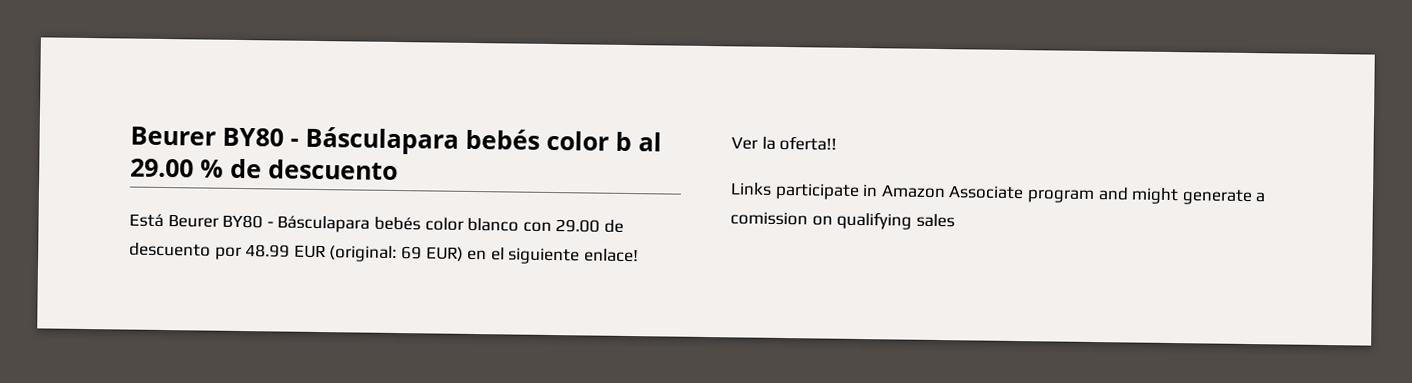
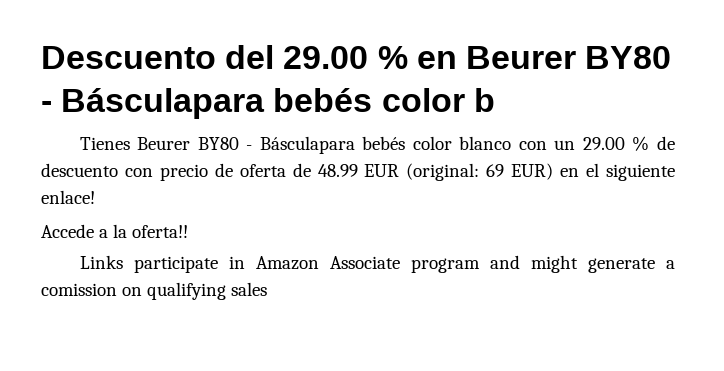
- Beurer BY80 - Básculapara bebés color b al 29.00 % de descuento
- Está Beurer BY80 - Básculapara bebés color blanco con 29.00 de descuento por 48.99 EUR (original: 69 EUR) en el siguiente enlace!
+ Descuento del 29.00 % en Beurer BY80 - Básculapara bebés color b
+ Tienes Beurer BY80 - Básculapara bebés color blanco con un 29.00 % de descuento con precio de oferta de 48.99 EUR (original: 69 EUR) en el siguiente enlace!
- Ver la oferta!!
+ Accede a la oferta!!

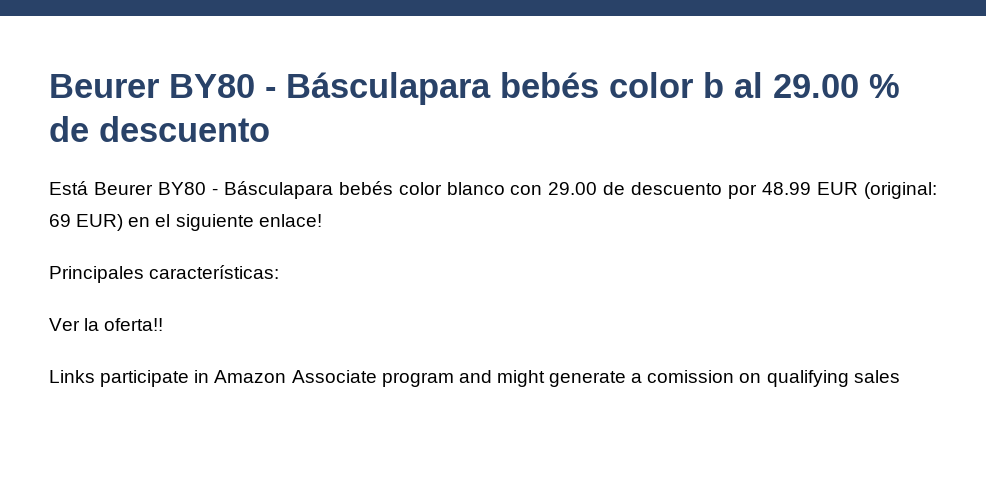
- Descuento del 29.00 % en Beurer BY80 - Básculapara bebés color b
- Tienes Beurer BY80 - Básculapara bebés color blanco con un 29.00 % de descuento con precio de oferta de 48.99 EUR (original: 69 EUR) en el siguiente enlace!
+ Beurer BY80 - Básculapara bebés color b al 29.00 % de descuento
+ Está Beurer BY80 - Básculapara bebés color blanco con 29.00 de descuento por 48.99 EUR (original: 69 EUR) en el siguiente enlace!
- Accede a la oferta!!
+ Principales características:
+ Ver la oferta!!

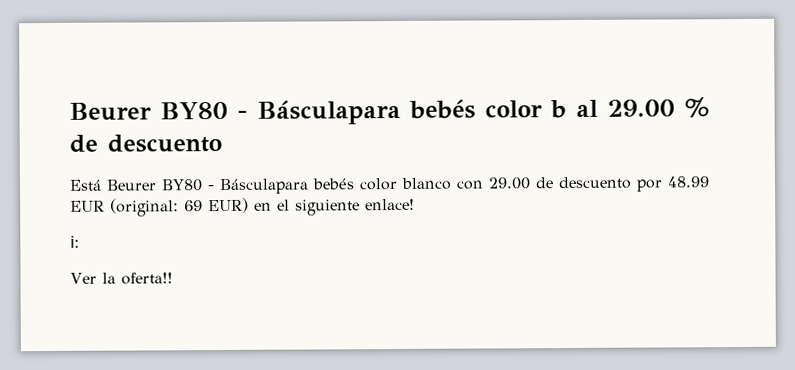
- Principales características:
+ ℹ:
- Links participate in Amazon Associate program and might generate a comission on qualifying sales

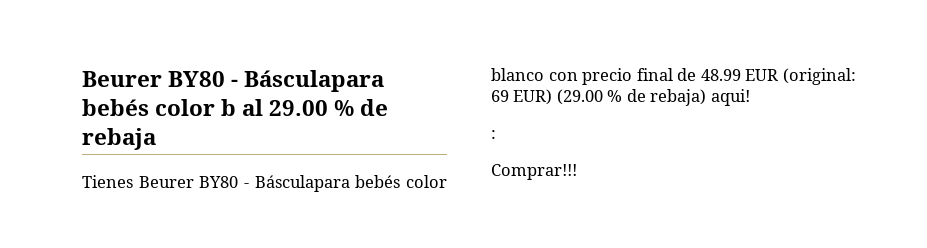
- Beurer BY80 - Básculapara bebés color b al 29.00 % de descuento
- Está Beurer BY80 - Básculapara bebés color blanco con 29.00 de descuento por 48.99 EUR (original: 69 EUR) en el siguiente enlace!
- ℹ:
- Ver la oferta!!
+ Beurer BY80 - Básculapara bebés color b al 29.00 % de rebaja
+ Tienes Beurer BY80 - Básculapara bebés color blanco con precio final de 48.99 EUR (original: 69 EUR) (29.00 % de rebaja) aqui!
+ :
+ Comprar!!!

